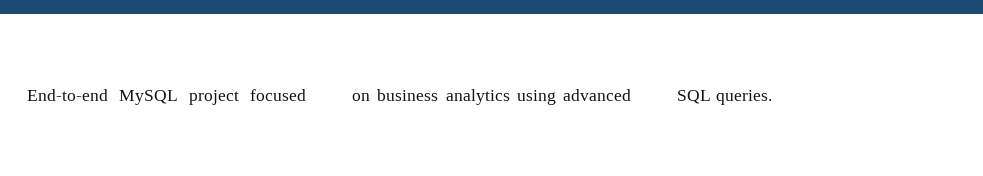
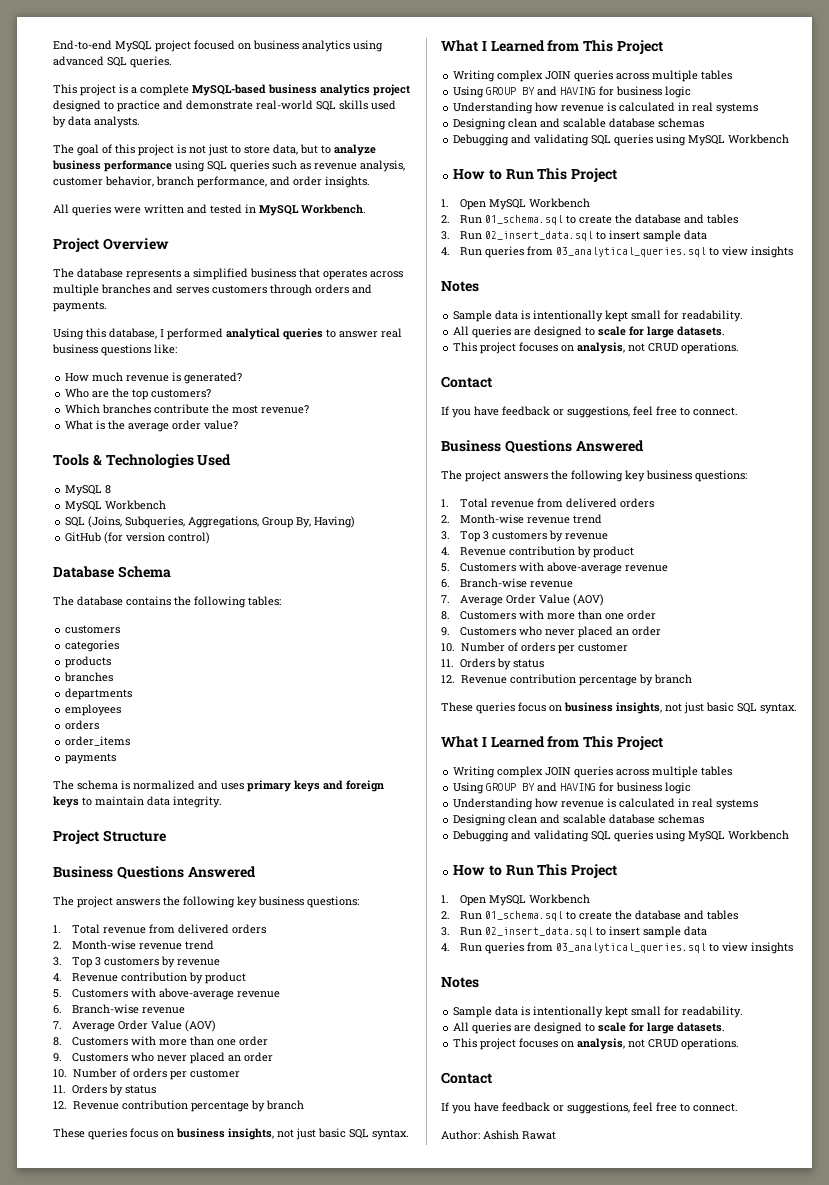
+ This project is a complete MySQL-based business analytics project designed to practice and demonstrate real-world SQL skills used by data analysts.
+ The goal of this project is not just to store data, but to analyze business performance using SQL queries such as revenue analysis, customer behavior, branch performance, and order insights.
+ All queries were written and tested in MySQL Workbench.
+ Project Overview
+ The database represents a simplified business that operates across multiple branches and serves customers through orders and payments.
+ Using this database, I performed analytical queries to answer real business questions like:
+ How much revenue is generated?
+ Who are the top customers?
+ Which branches contribute the most revenue?
+ What is the average order value?
+ Tools & Technologies Used
+ MySQL 8
+ MySQL Workbench
+ SQL (Joins, Subqueries, Aggregations, Group By, Having)
+ GitHub (for version control)
+ Database Schema
+ The database contains the following tables:
+ customers
+ categories
+ products
+ branches
+ departments
+ employees
+ orders
+ order_items
+ payments
+ The schema is normalized and uses primary keys and foreign keys to maintain data integrity.
+ Project Structure
+ Business Questions Answered
+ The project answers the following key business questions:
+ 1. Total revenue from delivered orders
+ 2. Month-wise revenue trend
+ 3. Top 3 customers by revenue
+ 4. Revenue contribution by product
+ 5. Customers with above-average revenue
+ 6. Branch-wise revenue
+ 7. Average Order Value (AOV)
+ 8. Customers with more than one order
+ 9. Customers who never placed an order
+ 10. Number of orders per customer
+ 11. Orders by status
+ 12. Revenue contribution percentage by branch
+ These queries focus on business insights, not just basic SQL syntax.
+ What I Learned from This Project
+ Writing complex JOIN queries across multiple tables
+ Using GROUP BY and HAVING for business logic
+ Understanding how revenue is calculated in real systems
+ Designing clean and scalable database schemas
+ Debugging and validating SQL queries using MySQL Workbench
+ How to Run This Project
+ 1. Open MySQL Workbench
+ 2. Run 01_schema.sql to create the database and tables
+ 3. Run 02_insert_data.sql to insert sample data
+ 4. Run queries from 03_analytical_queries.sql to view insights
+ Notes
+ Sample data is intentionally kept small for readability.
+ All queries are designed to scale for large datasets.
+ This project focuses on analysis, not CRUD operations.
+ Contact
+ If you have feedback or suggestions, feel free to connect.
+ Business Questions Answered
+ The project answers the following key business questions:
+ 1. Total revenue from delivered orders
+ 2. Month-wise revenue trend
+ 3. Top 3 customers by revenue
+ 4. Revenue contribution by product
+ 5. Customers with above-average revenue
+ 6. Branch-wise revenue
+ 7. Average Order Value (AOV)
+ 8. Customers with more than one order
+ 9. Customers who never placed an order
+ 10. Number of orders per customer
+ 11. Orders by status
+ 12. Revenue contribution percentage by branch
+ These queries focus on business insights, not just basic SQL syntax.
+ What I Learned from This Project
+ Writing complex JOIN queries across multiple tables
+ Using GROUP BY and HAVING for business logic
+ Understanding how revenue is calculated in real systems
+ Designing clean and scalable database schemas
+ Debugging and validating SQL queries using MySQL Workbench
+ How to Run This Project
+ 1. Open MySQL Workbench
+ 2. Run 01_schema.sql to create the database and tables
+ 3. Run 02_insert_data.sql to insert sample data
+ 4. Run queries from 03_analytical_queries.sql to view insights
+ Notes
+ Sample data is intentionally kept small for readability.
+ All queries are designed to scale for large datasets.
+ This project focuses on analysis, not CRUD operations.
+ Contact
+ If you have feedback or suggestions, feel free to connect.
+ Author: Ashish Rawat

